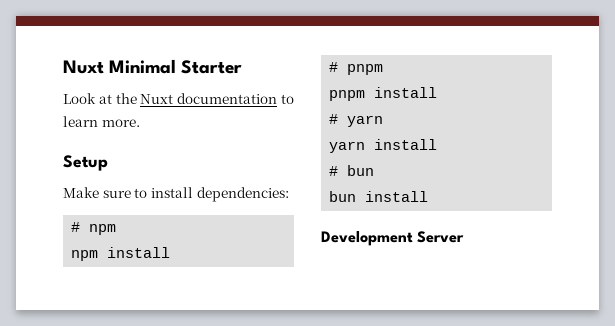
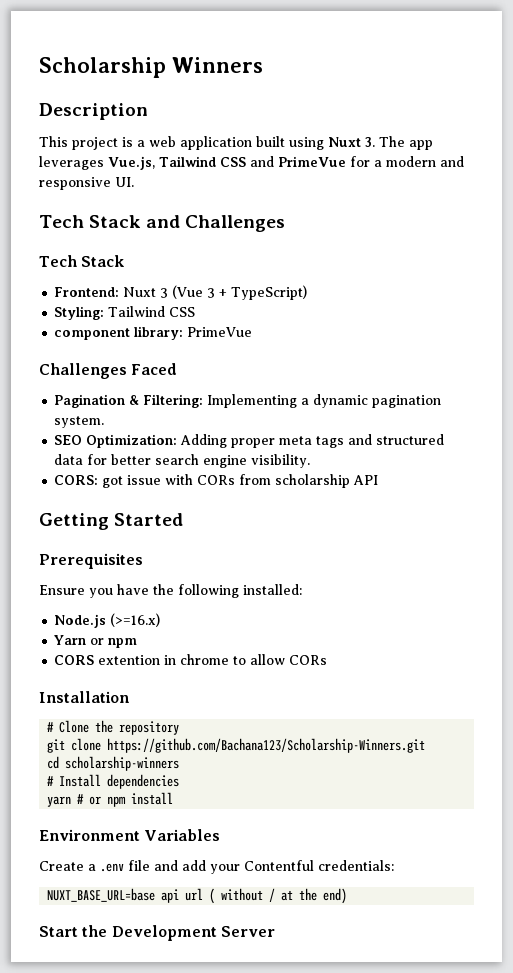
- Nuxt Minimal Starter
- Look at the Nuxt documentation to learn more.
- Setup
- Make sure to install dependencies:
- # npm
- npm install
- # pnpm
- pnpm install
- # yarn
- yarn install
- # bun
- bun install
- Development Server
+ Scholarship Winners
+ Description
+ This project is a web application built using Nuxt 3. The app leverages Vue.js, Tailwind CSS and PrimeVue for a modern and responsive UI.
+ Tech Stack and Challenges
+ Tech Stack
+ Frontend: Nuxt 3 (Vue 3 + TypeScript)
+ Styling: Tailwind CSS
+ component library: PrimeVue
+ Challenges Faced
+ Pagination & Filtering: Implementing a dynamic pagination system.
+ SEO Optimization: Adding proper meta tags and structured data for better search engine visibility.
+ CORS: got issue with CORs from scholarship API
+ Getting Started
+ Prerequisites
+ Ensure you have the following installed:
+ Node.js (>=16.x)
+ Yarn or npm
+ CORS extention in chrome to allow CORs
+ Installation
+ # Clone the repository
+ git clone https://github.com/Bachana123/Scholarship-Winners.git
+ cd scholarship-winners
+ # Install dependencies
+ yarn # or npm install
+ Environment Variables
+ Create a .env file and add your Contentful credentials:
+ NUXT_BASE_URL=base api url ( without / at the end)
+ Start the Development Server

